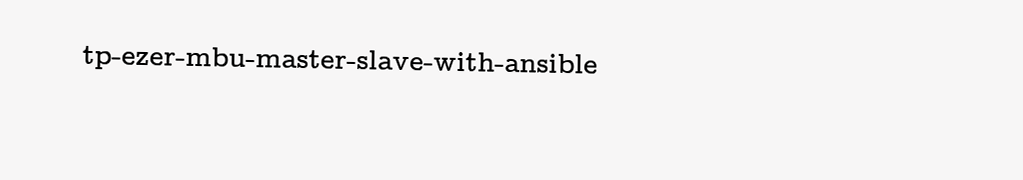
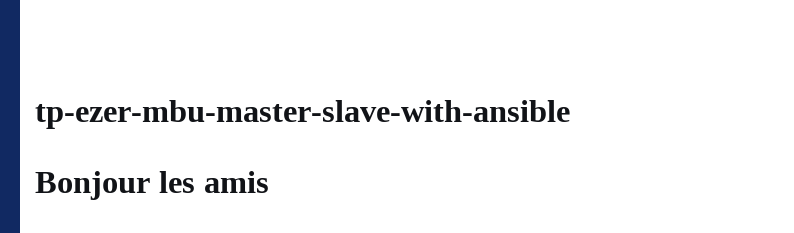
+ Bonjour les amis

